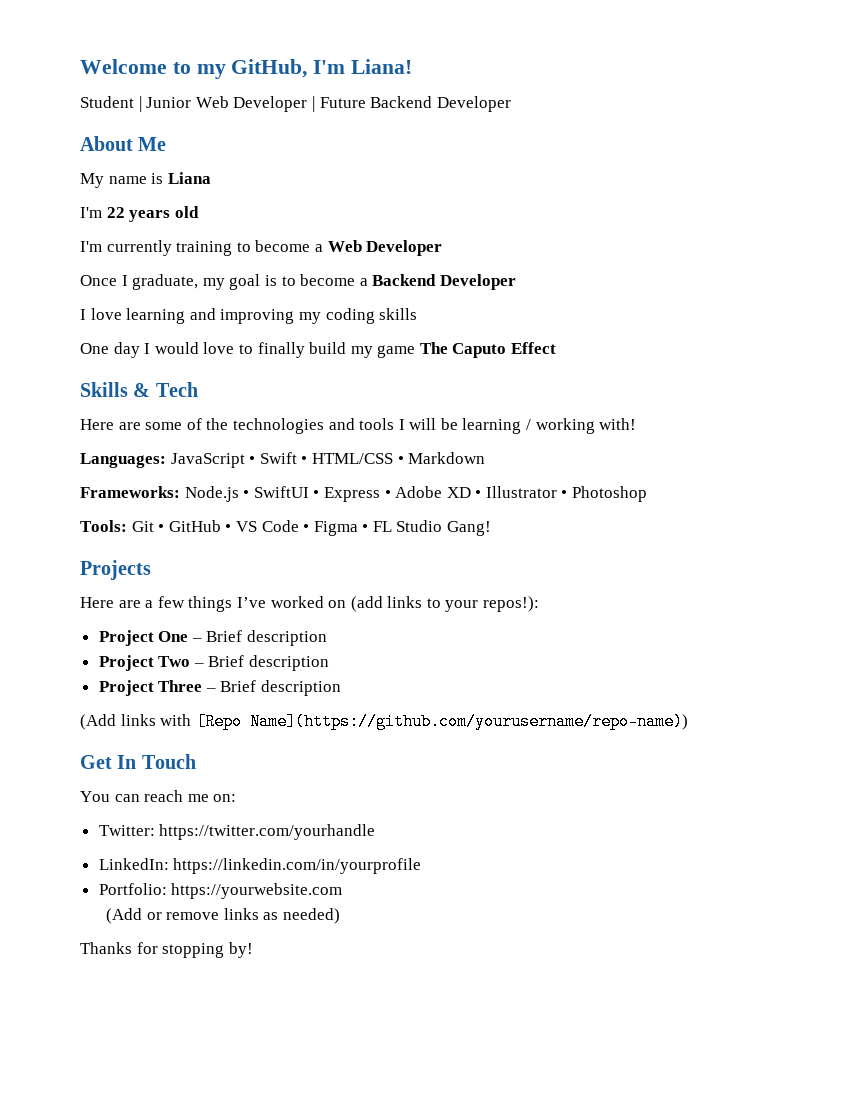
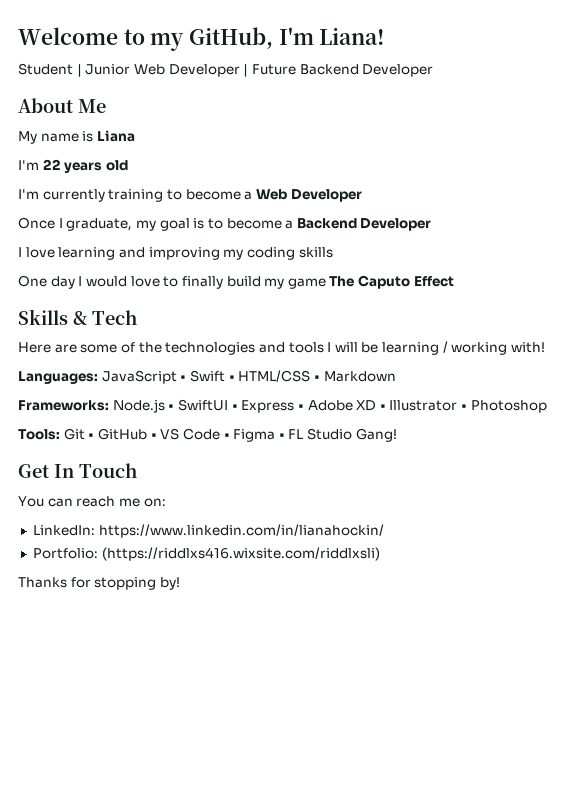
- Projects
- Here are a few things I’ve worked on (add links to your repos!):
- Project One – Brief description
- Project Two – Brief description
- Project Three – Brief description
- (Add links with [Repo Name](https://github.com/yourusername/repo-name))
- Twitter: https://twitter.com/yourhandle
- LinkedIn: https://linkedin.com/in/yourprofile
+ LinkedIn: https://www.linkedin.com/in/lianahockin/
- Portfolio: https://yourwebsite.com
- (Add or remove links as needed)
+ Portfolio: (https://riddlxs416.wixsite.com/riddlxsli)

